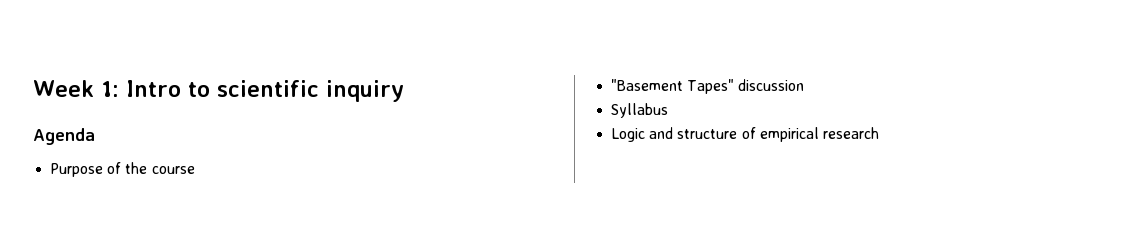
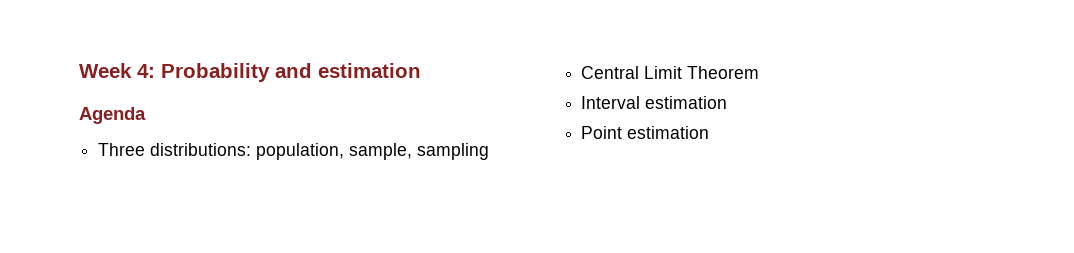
- Week 1: Intro to scientific inquiry
+ Week 4: Probability and estimation
  Agenda
- Purpose of the course
- "Basement Tapes" discussion
- Syllabus
- Logic and structure of empirical research
+ Three distributions: population, sample, sampling
+ Central Limit Theorem
+ Interval estimation
+ Point estimation

